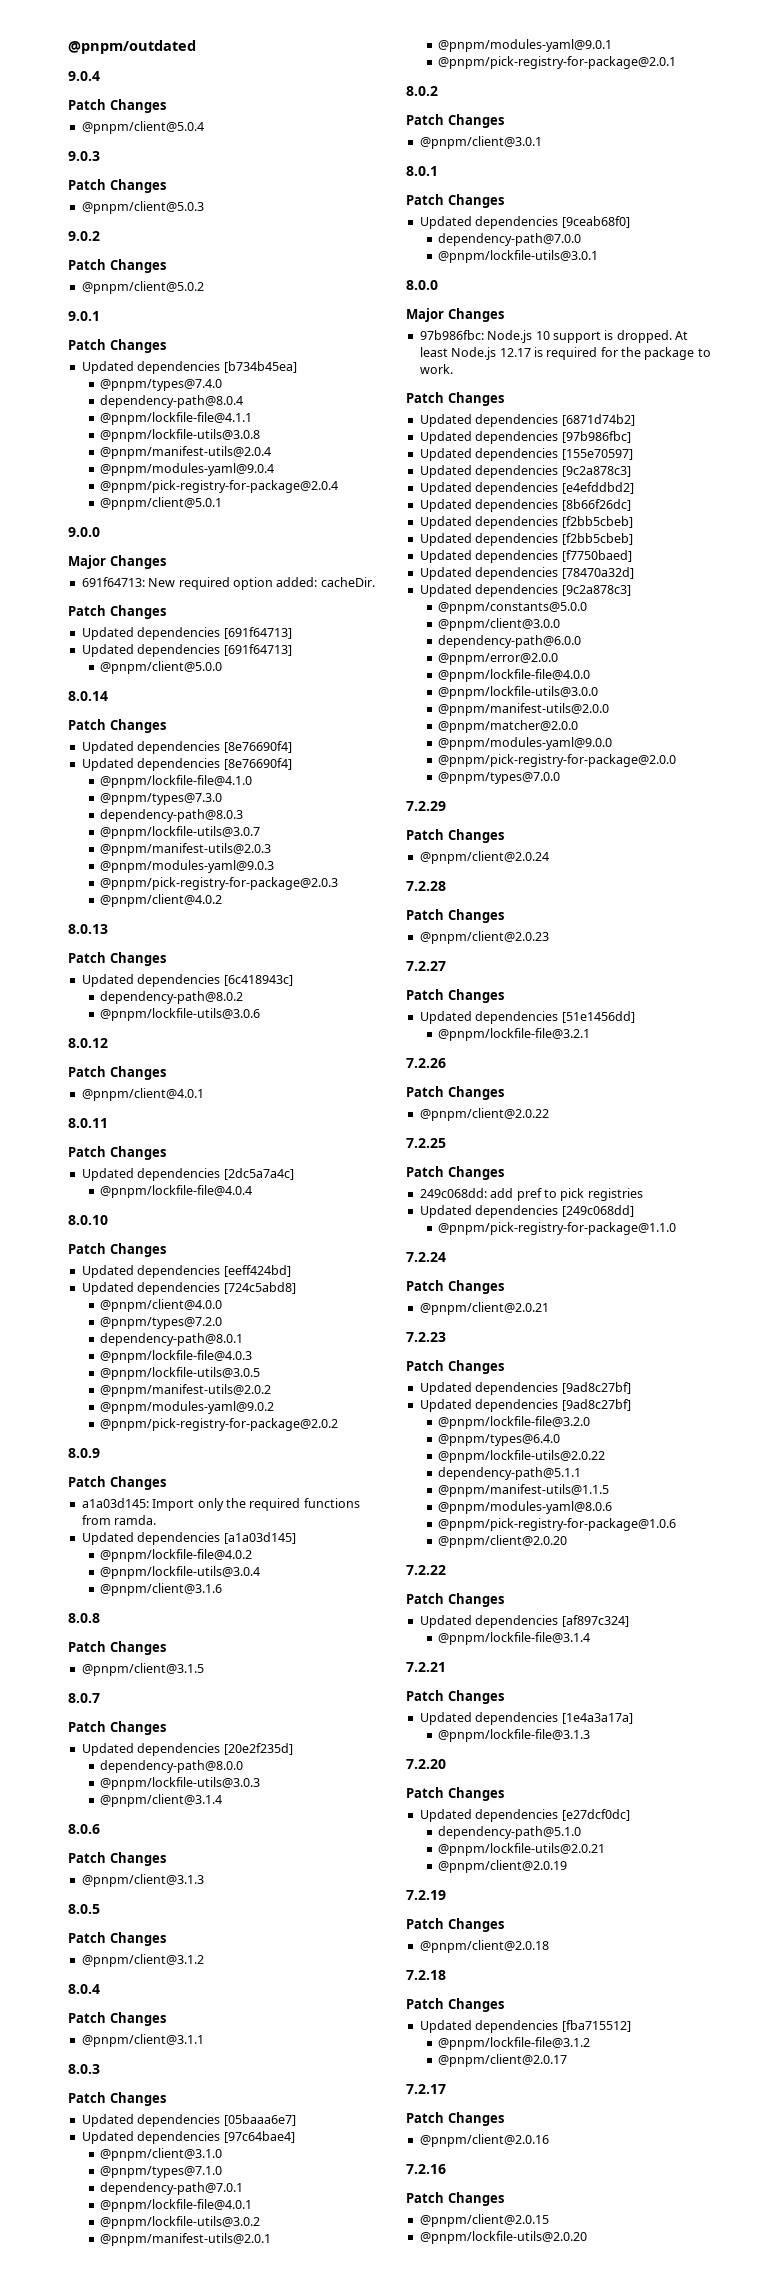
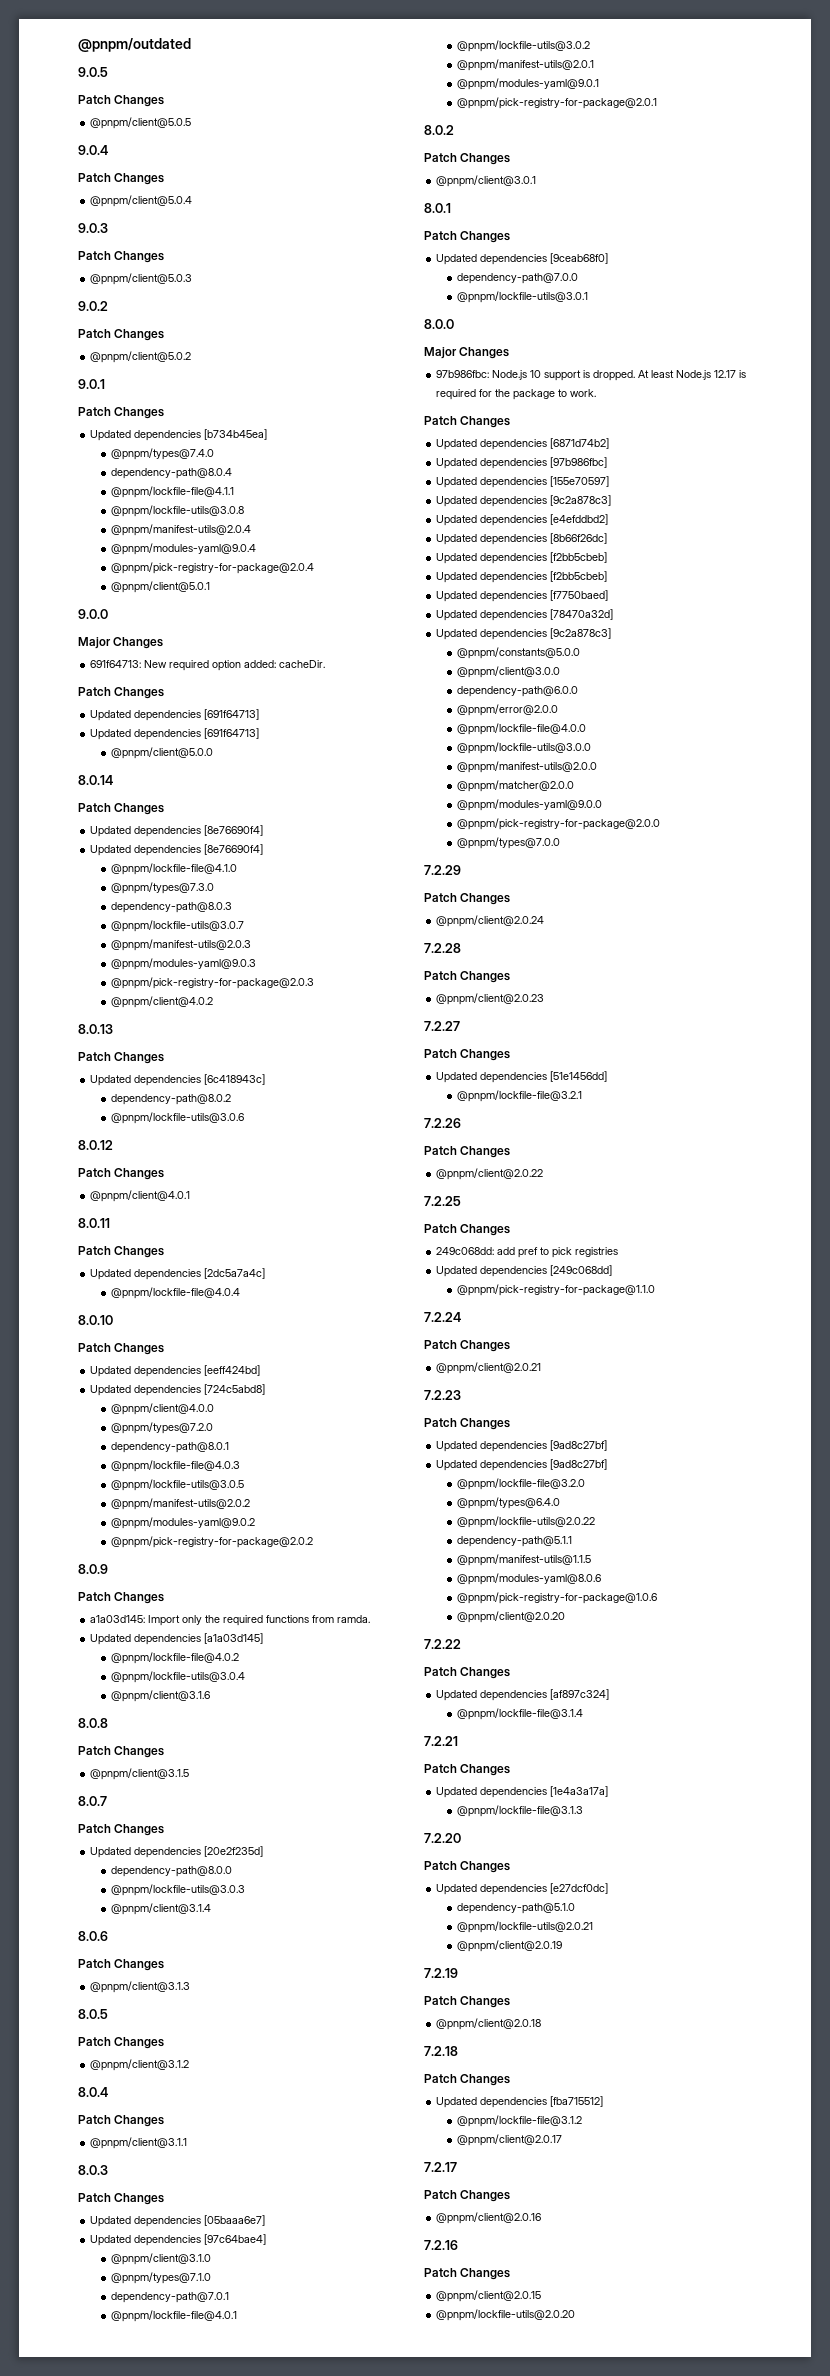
+ 9.0.5
+ Patch Changes
+ @pnpm/client@5.0.5

